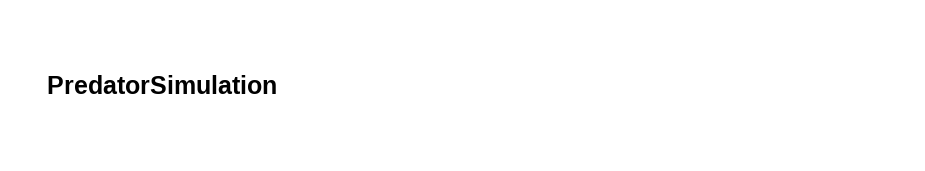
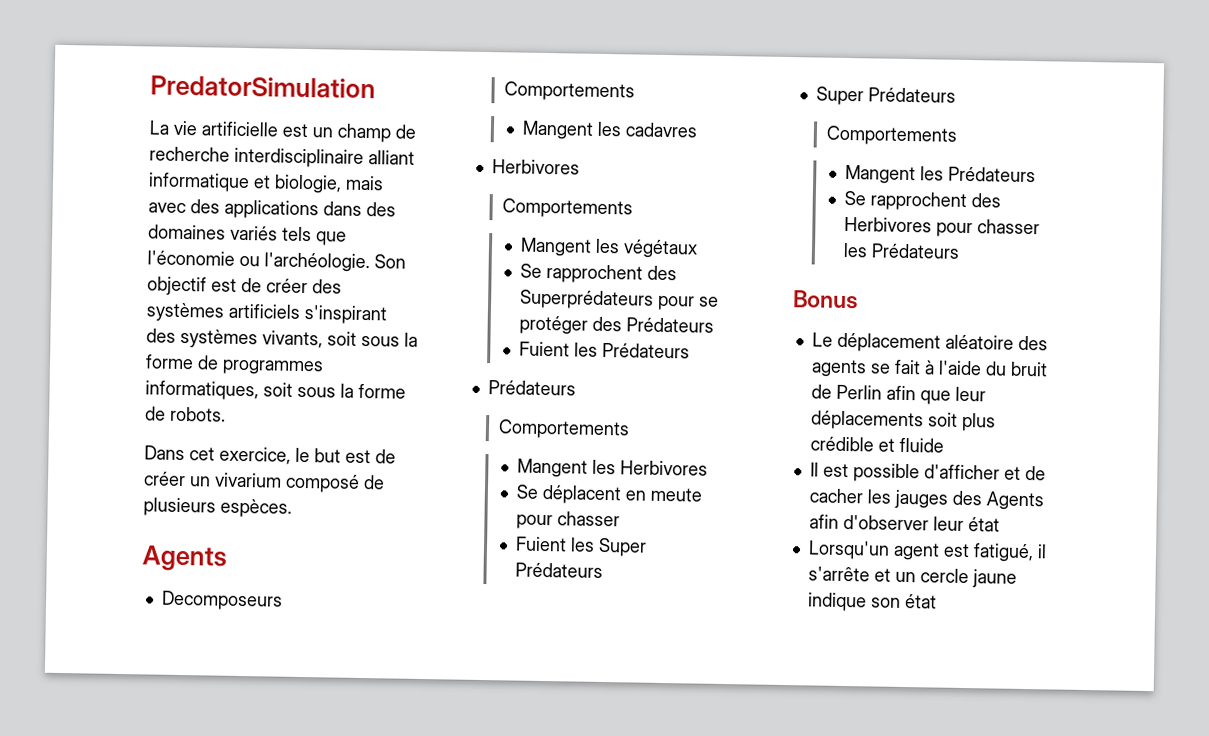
+ La vie artificielle est un champ de recherche interdisciplinaire alliant informatique et biologie, mais avec des applications dans des domaines variés tels que l'économie ou l'archéologie. Son objectif est de créer des systèmes artificiels s'inspirant des systèmes vivants, soit sous la forme de programmes informatiques, soit sous la forme de robots.
+ Dans cet exercice, le but est de créer un vivarium composé de plusieurs espèces.
+ Agents
+ Decomposeurs
+ Comportements
+ Mangent les cadavres
+ Herbivores
+ Comportements
+ Mangent les végétaux
+ Se rapprochent des Superprédateurs pour se protéger des Prédateurs
+ Fuient les Prédateurs
+ Prédateurs
+ Comportements
+ Mangent les Herbivores
+ Se déplacent en meute pour chasser
+ Fuient les Super Prédateurs
+ Super Prédateurs
+ Comportements
+ Mangent les Prédateurs
+ Se rapprochent des Herbivores pour chasser les Prédateurs
+ Bonus
+ Le déplacement aléatoire des agents se fait à l'aide du bruit de Perlin afin que leur déplacements soit plus crédible et fluide
+ Il est possible d'afficher et de cacher les jauges des Agents afin d'observer leur état
+ Lorsqu'un agent est fatigué, il s'arrête et un cercle jaune indique son état

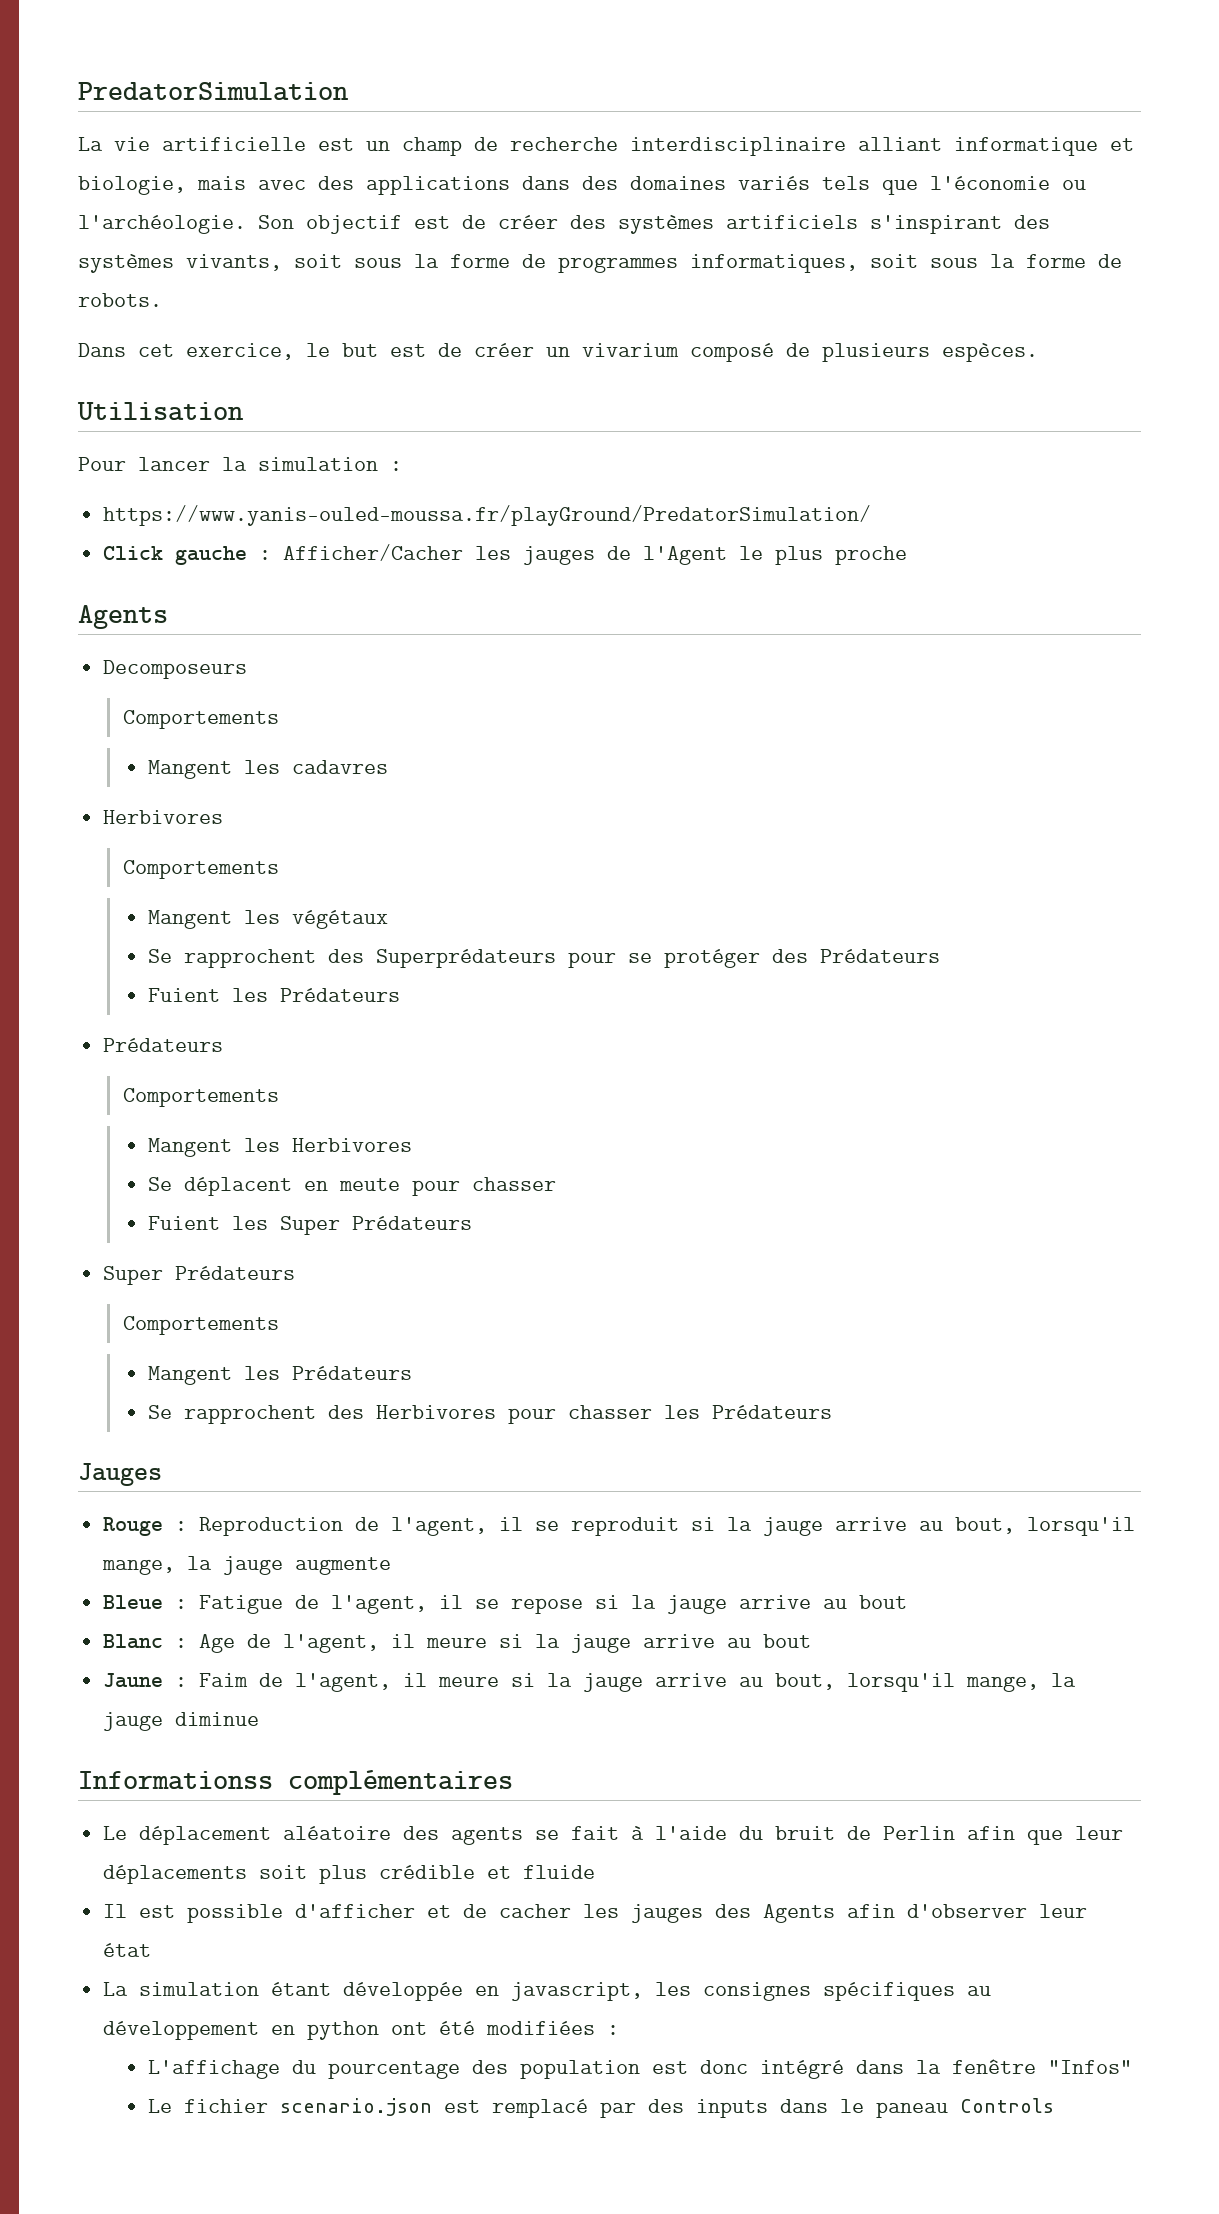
+ Utilisation
+ Pour lancer la simulation :
+ https://www.yanis-ouled-moussa.fr/playGround/PredatorSimulation/
+ Click gauche : Afficher/Cacher les jauges de l'Agent le plus proche
- Bonus
+ Jauges
+ Rouge : Reproduction de l'agent, il se reproduit si la jauge arrive au bout, lorsqu'il mange, la jauge augmente
+ Bleue : Fatigue de l'agent, il se repose si la jauge arrive au bout
+ Blanc : Age de l'agent, il meure si la jauge arrive au bout
+ Jaune : Faim de l'agent, il meure si la jauge arrive au bout, lorsqu'il mange, la jauge diminue
+ Informationss complémentaires
- Lorsqu'un agent est fatigué, il s'arrête et un cercle jaune indique son état
+ La simulation étant développée en javascript, les consignes spécifiques au développement en python ont été modifiées :
+ L'affichage du pourcentage des population est donc intégré dans la fenêtre "Infos"
+ Le fichier scenario.json est remplacé par des inputs dans le paneau Controls

